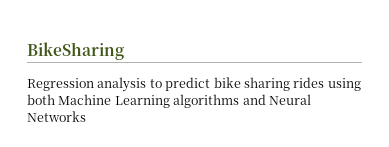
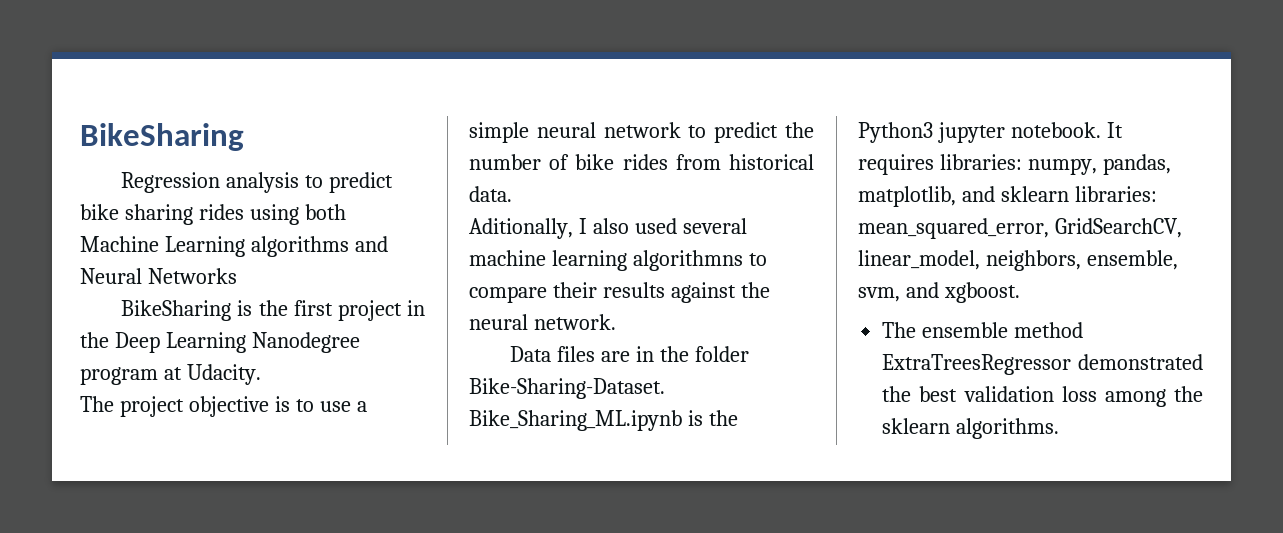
+ BikeSharing is the first project in the Deep Learning Nanodegree program at Udacity.
+ The project objective is to use a simple neural network to predict the number of bike rides from historical data.
+ Aditionally, I also used several machine learning algorithmns to compare their results against the neural network.
+ Data files are in the folder Bike-Sharing-Dataset. Bike_Sharing_ML.ipynb is the Python3 jupyter notebook. It requires libraries: numpy, pandas, matplotlib, and sklearn libraries: mean_squared_error, GridSearchCV, linear_model, neighbors, ensemble, svm, and xgboost.
+ The ensemble method ExtraTreesRegressor demonstrated the best validation loss among the sklearn algorithms.

